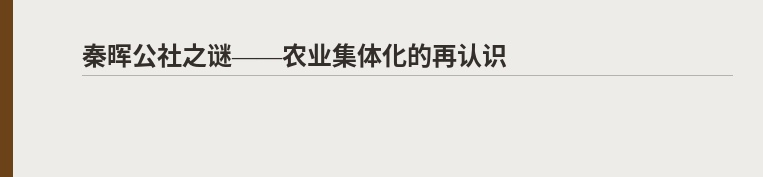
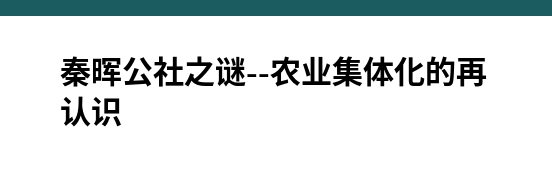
- 秦晖公社之谜——农业集体化的再认识
+ 秦晖公社之谜--农业集体化的再认识

